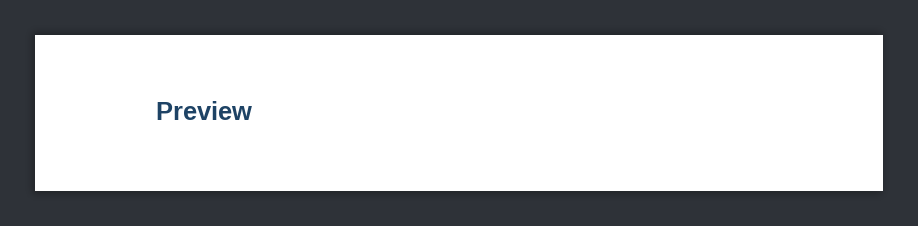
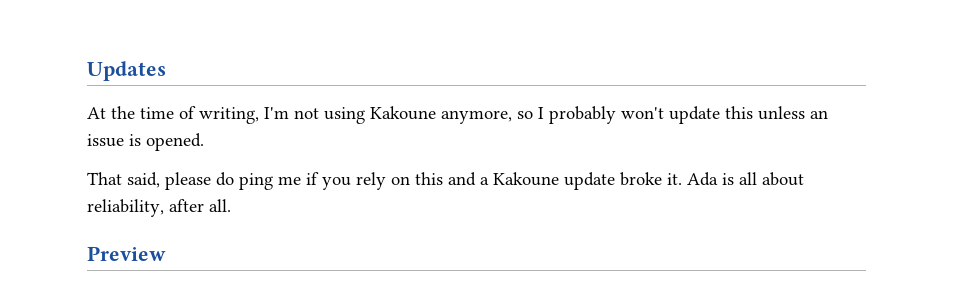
+ Updates
+ At the time of writing, I'm not using Kakoune anymore, so I probably won't update this unless an issue is opened.
+ That said, please do ping me if you rely on this and a Kakoune update broke it. Ada is all about reliability, after all.

